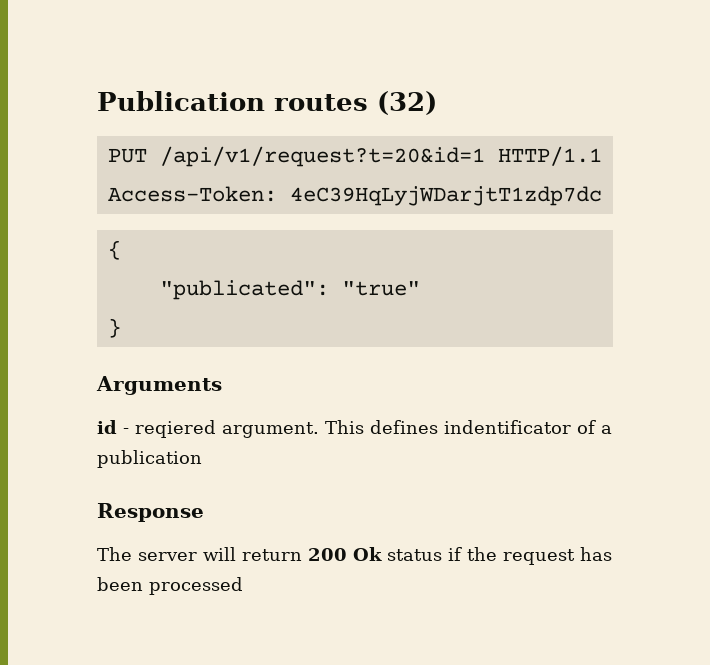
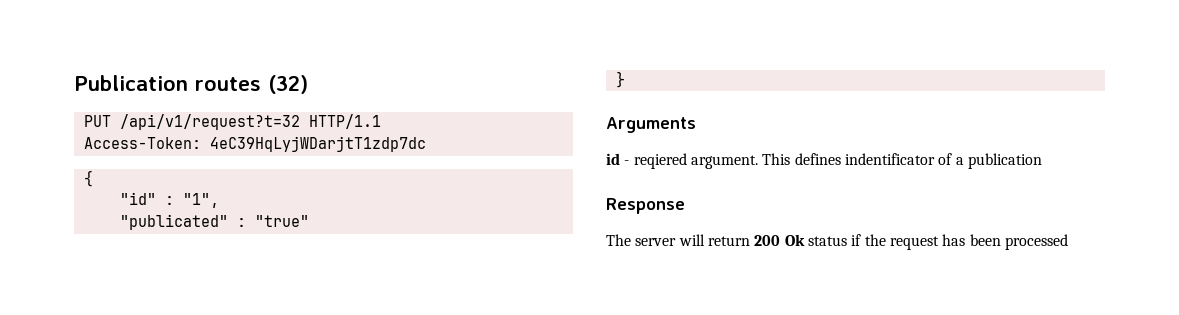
- PUT /api/v1/request?t=20&id=1 HTTP/1.1
+ PUT /api/v1/request?t=32 HTTP/1.1
- "publicated": "true"
+ "id" : "1",
+ "publicated" : "true"

